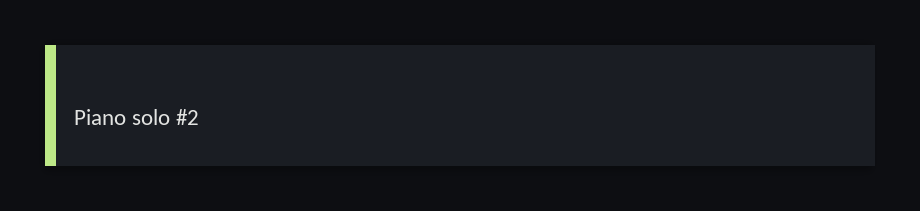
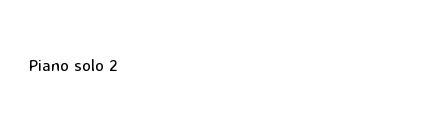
- Piano solo #2
+ Piano solo 2

